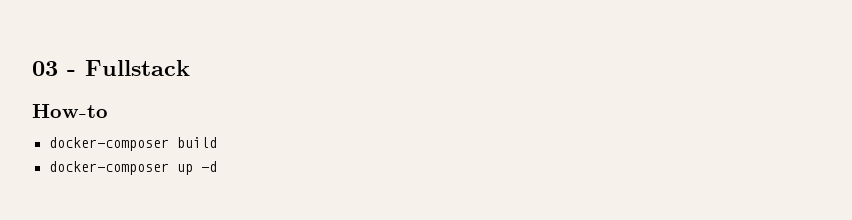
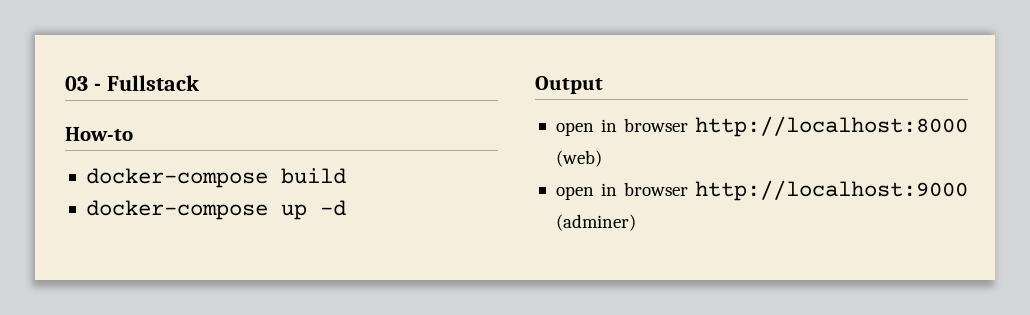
- docker-composer build
+ docker-compose build
- docker-composer up -d
+ docker-compose up -d
+ Output
+ open in browser http://localhost:8000 (web)
+ open in browser http://localhost:9000 (adminer)

